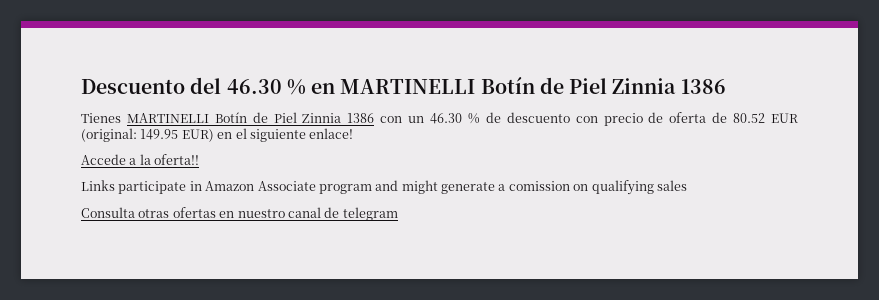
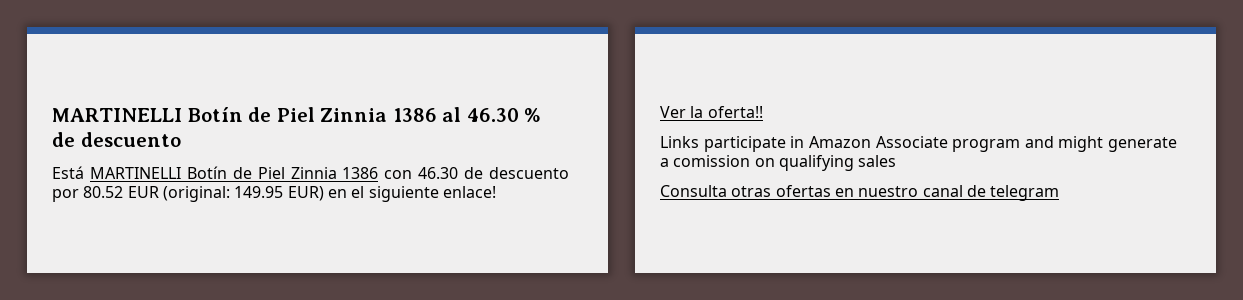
- Descuento del 46.30 % en MARTINELLI Botín de Piel Zinnia 1386
- Tienes MARTINELLI Botín de Piel Zinnia 1386 con un 46.30 % de descuento con precio de oferta de 80.52 EUR (original: 149.95 EUR) en el siguiente enlace!
+ MARTINELLI Botín de Piel Zinnia 1386 al 46.30 % de descuento
+ Está MARTINELLI Botín de Piel Zinnia 1386 con 46.30 de descuento por 80.52 EUR (original: 149.95 EUR) en el siguiente enlace!
- Accede a la oferta!!
+ Ver la oferta!!

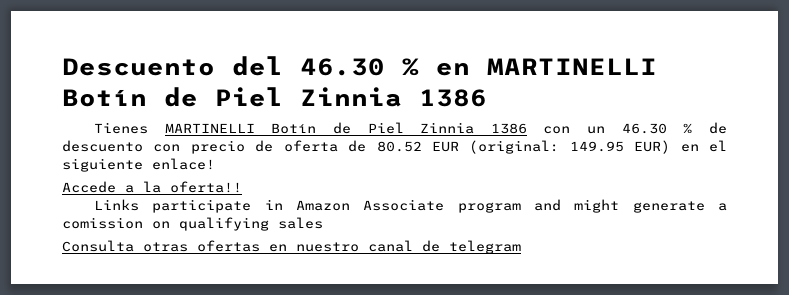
- MARTINELLI Botín de Piel Zinnia 1386 al 46.30 % de descuento
- Está MARTINELLI Botín de Piel Zinnia 1386 con 46.30 de descuento por 80.52 EUR (original: 149.95 EUR) en el siguiente enlace!
+ Descuento del 46.30 % en MARTINELLI Botín de Piel Zinnia 1386
+ Tienes MARTINELLI Botín de Piel Zinnia 1386 con un 46.30 % de descuento con precio de oferta de 80.52 EUR (original: 149.95 EUR) en el siguiente enlace!
- Ver la oferta!!
+ Accede a la oferta!!

